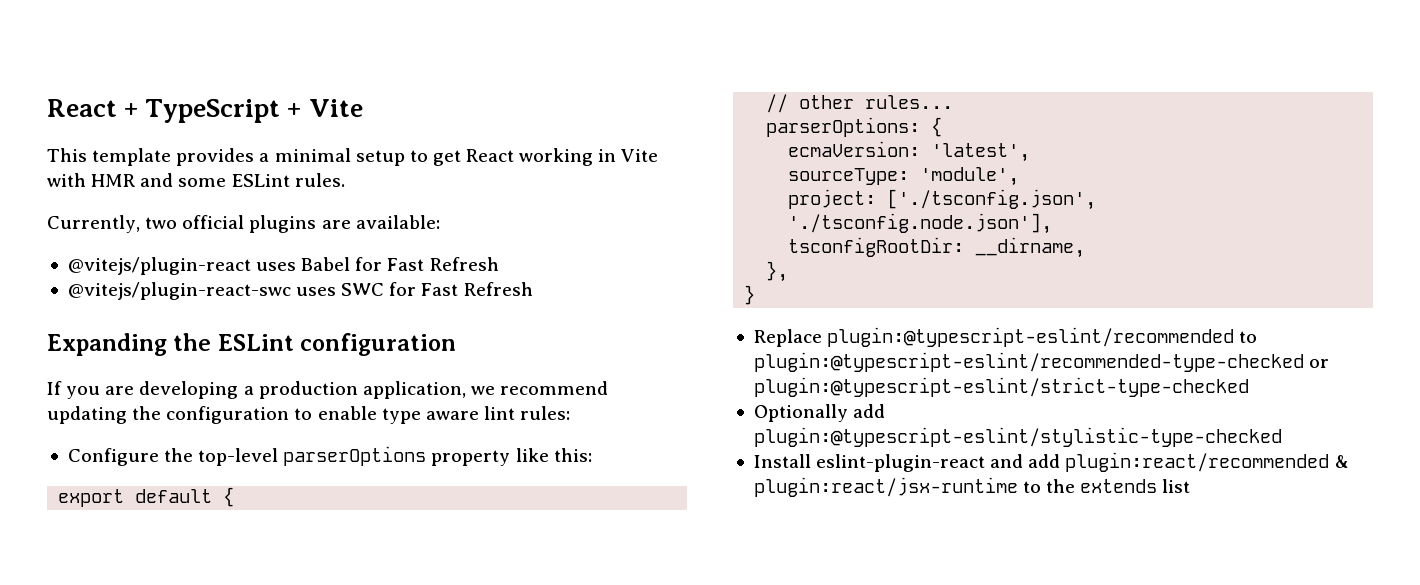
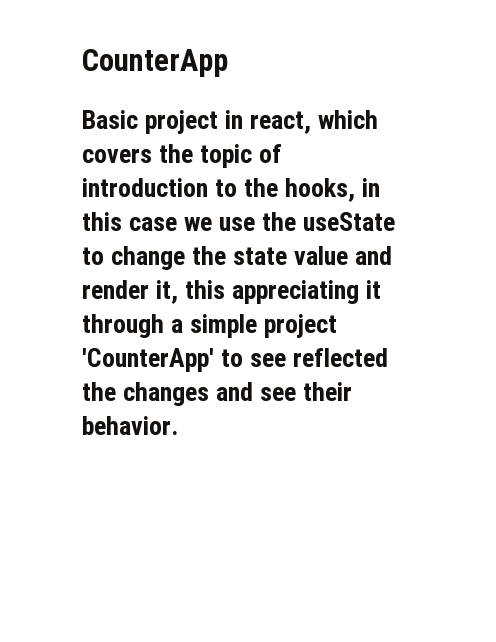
- React + TypeScript + Vite
- This template provides a minimal setup to get React working in Vite with HMR and some ESLint rules.
- Currently, two official plugins are available:
- @vitejs/plugin-react uses Babel for Fast Refresh
- @vitejs/plugin-react-swc uses SWC for Fast Refresh
- Expanding the ESLint configuration
- If you are developing a production application, we recommend updating the configuration to enable type aware lint rules:
- Configure the top-level parserOptions property like this:
- export default {
- // other rules...
- parserOptions: {
- ecmaVersion: 'latest',
- sourceType: 'module',
- project: ['./tsconfig.json', './tsconfig.node.json'],
- tsconfigRootDir: __dirname,
- },
- }
- Replace plugin:@typescript-eslint/recommended to plugin:@typescript-eslint/recommended-type-checked or plugin:@typescript-eslint/strict-type-checked
- Optionally add plugin:@typescript-eslint/stylistic-type-checked
- Install eslint-plugin-react and add plugin:react/recommended & plugin:react/jsx-runtime to the extends list
+ CounterApp
+ Basic project in react, which covers the topic of introduction to the hooks, in this case we use the useState to change the state value and render it, this appreciating it through a simple project 'CounterApp' to see reflected the changes and see their behavior.

